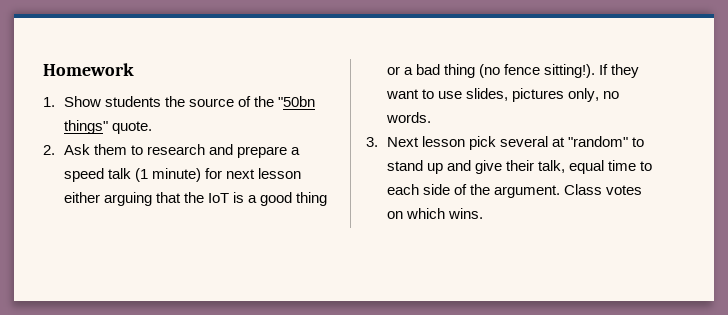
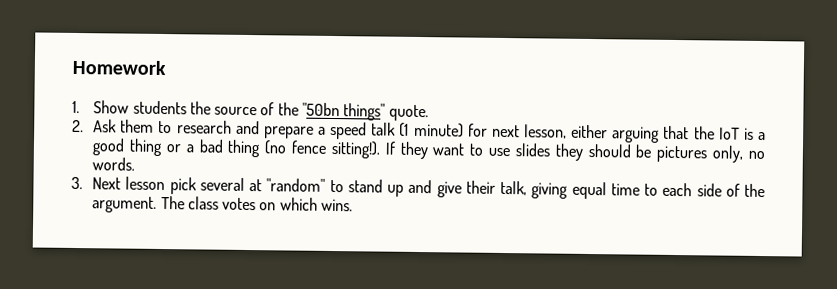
- 2. Ask them to research and prepare a speed talk (1 minute) for next lesson either arguing that the IoT is a good thing or a bad thing (no fence sitting!).
+ 2. Ask them to research and prepare a speed talk (1 minute) for next lesson, either arguing that the IoT is a good thing or a bad thing (no fence sitting!).
- If they want to use slides, pictures only, no words.
+ If they want to use slides they should be pictures only, no words.
- 3. Next lesson pick several at "random" to stand up and give their talk, equal time to each side of the argument.
+ 3. Next lesson pick several at "random" to stand up and give their talk, giving equal time to each side of the argument.
- Class votes on which wins.
+ The class votes on which wins.

